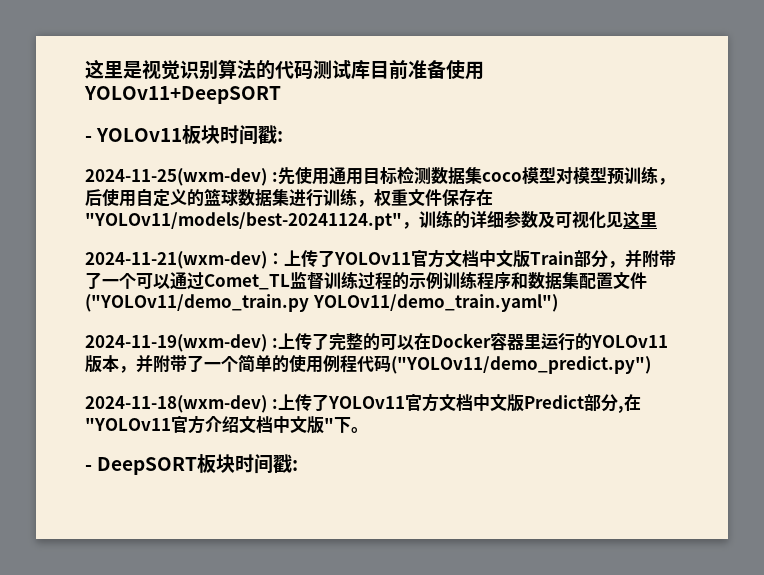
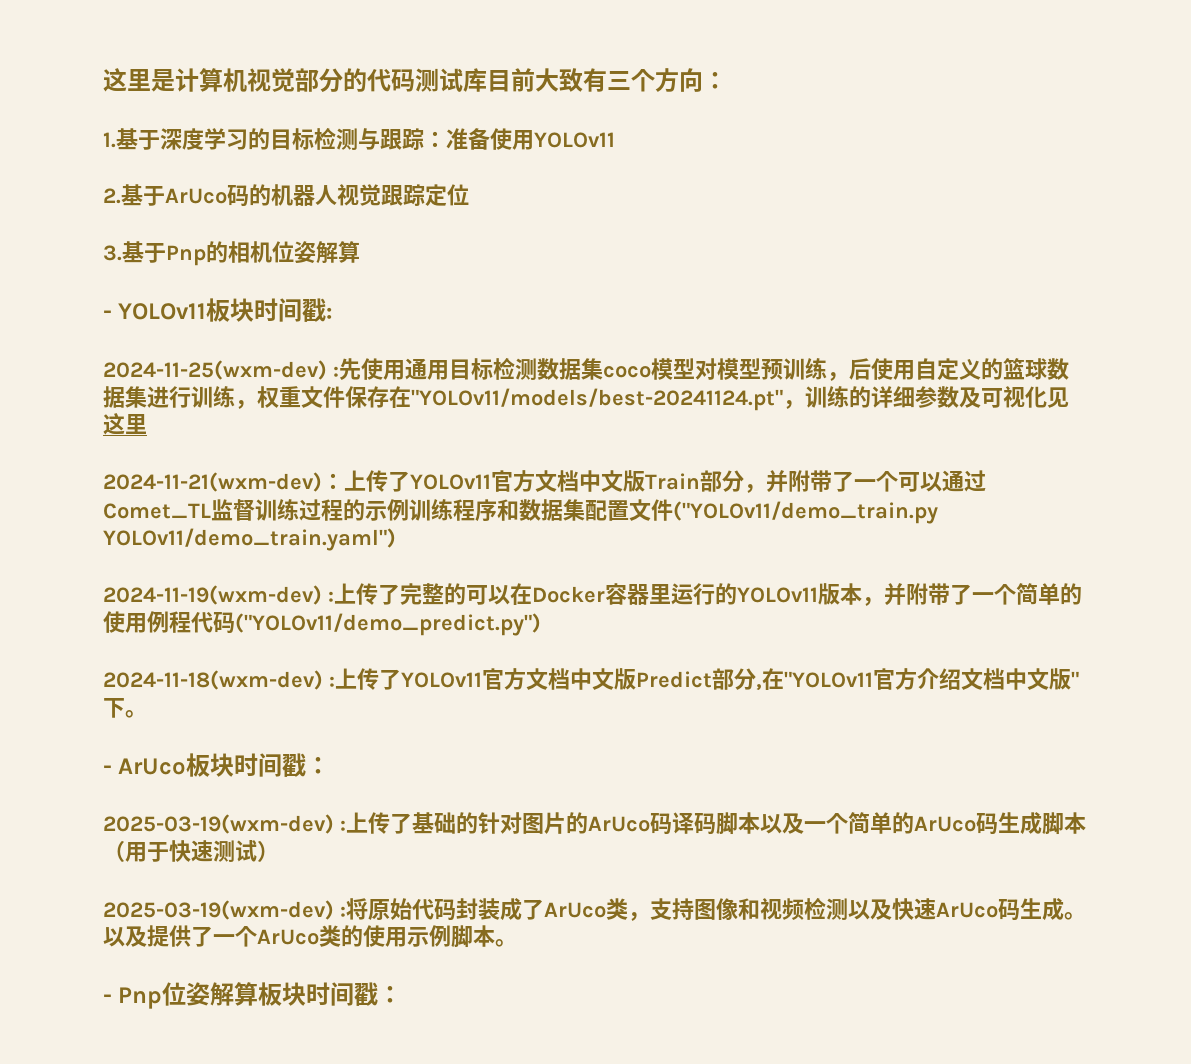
- 这里是视觉识别算法的代码测试库目前准备使用YOLOv11+DeepSORT
+ 这里是计算机视觉部分的代码测试库目前大致有三个方向：
+ 1.基于深度学习的目标检测与跟踪：准备使用YOLOv11
+ 2.基于ArUco码的机器人视觉跟踪定位
+ 3.基于Pnp的相机位姿解算
- - DeepSORT板块时间戳:
+ - ArUco板块时间戳：
+ 2025-03-19(wxm-dev) :上传了基础的针对图片的ArUco码译码脚本以及一个简单的ArUco码生成脚本（用于快速测试）
+ 2025-03-19(wxm-dev) :将原始代码封装成了ArUco类，支持图像和视频检测以及快速ArUco码生成。以及提供了一个ArUco类的使用示例脚本。
+ - Pnp位姿解算板块时间戳：

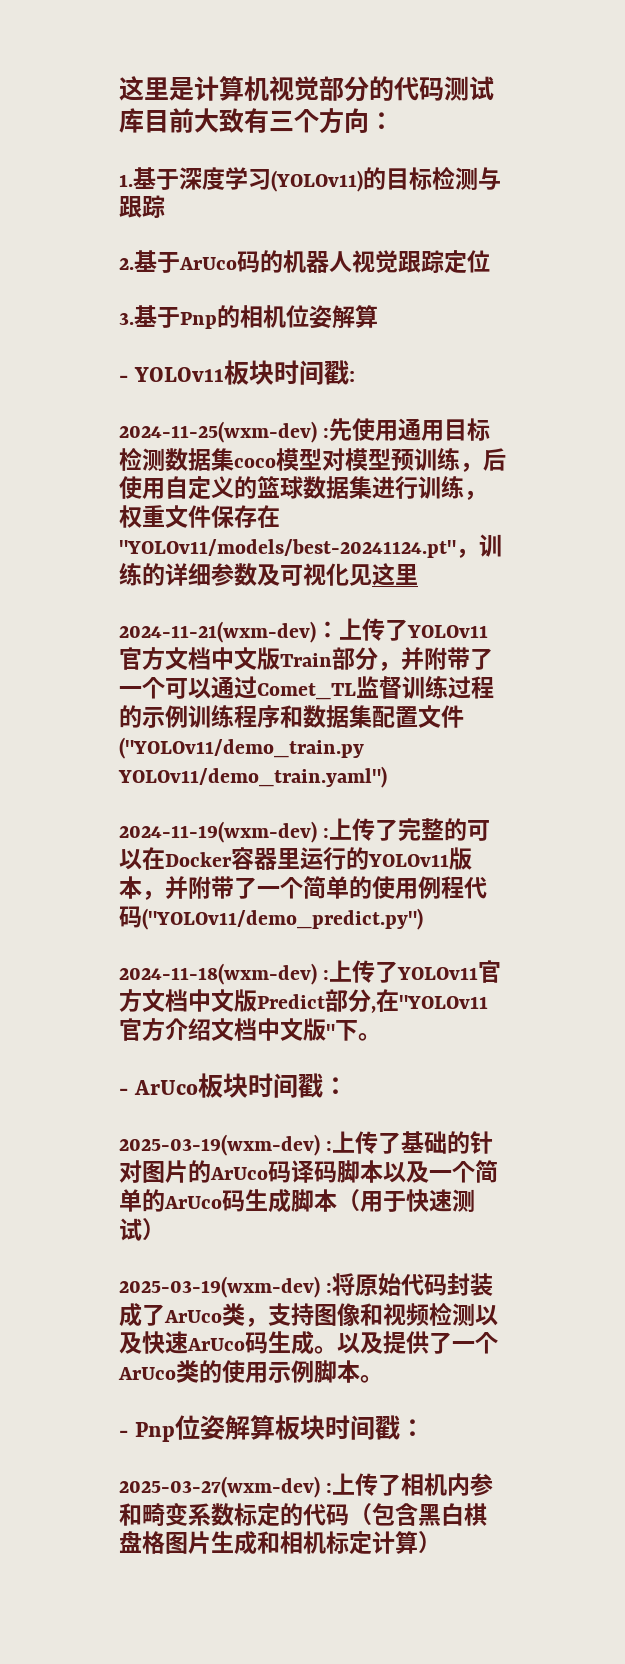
- 1.基于深度学习的目标检测与跟踪：准备使用YOLOv11
+ 1.基于深度学习(YOLOv11)的目标检测与跟踪
+ 2025-03-27(wxm-dev) :上传了相机内参和畸变系数标定的代码（包含黑白棋盘格图片生成和相机标定计算）

